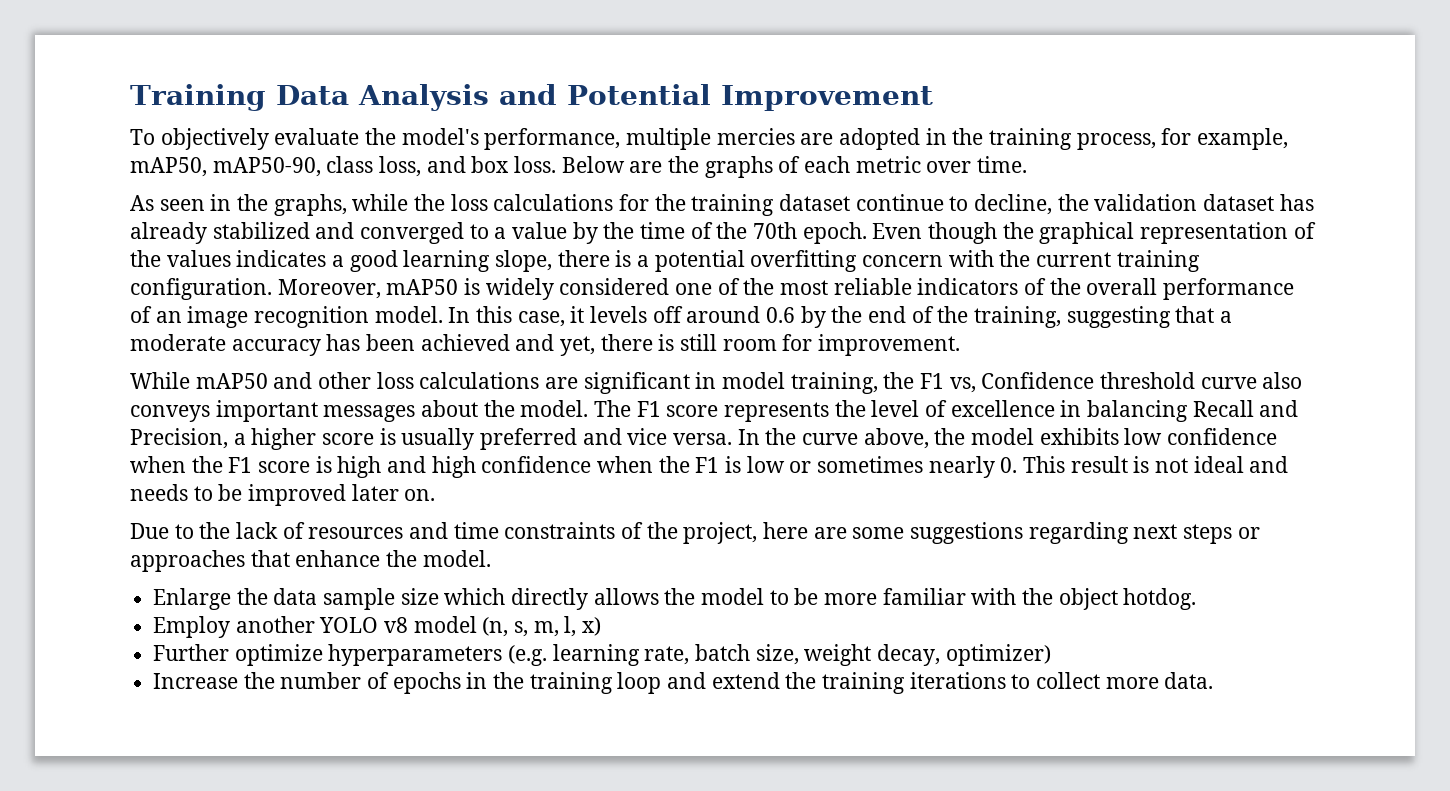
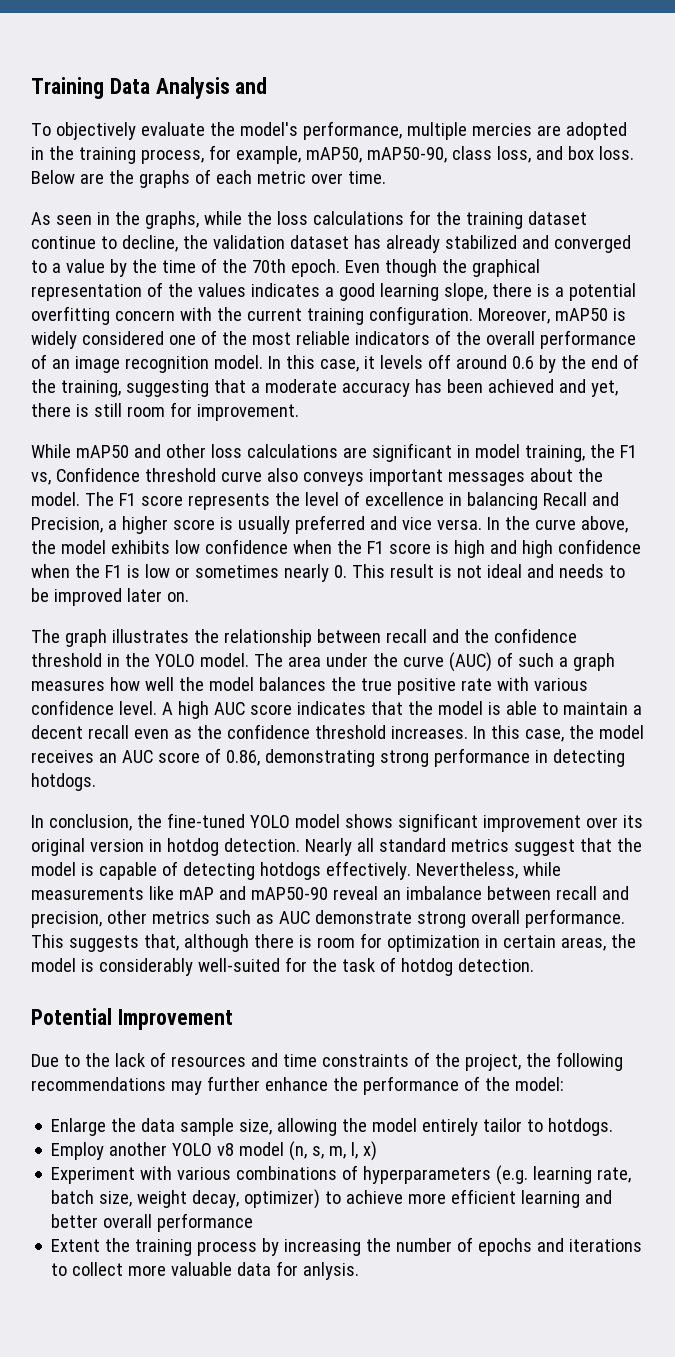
- Training Data Analysis and Potential Improvement
+ Training Data Analysis and
+ The graph illustrates the relationship between recall and the confidence threshold in the YOLO model. The area under the curve (AUC) of such a graph measures how well the model balances the true positive rate with various confidence level. A high AUC score indicates that the model is able to maintain a decent recall even as the confidence threshold increases. In this case, the model receives an AUC score of 0.86, demonstrating strong performance in detecting hotdogs.
+ In conclusion, the fine-tuned YOLO model shows significant improvement over its original version in hotdog detection. Nearly all standard metrics suggest that the model is capable of detecting hotdogs effectively. Nevertheless, while measurements like mAP and mAP50-90 reveal an imbalance between recall and precision, other metrics such as AUC demonstrate strong overall performance. This suggests that, although there is room for optimization in certain areas, the model is considerably well-suited for the task of hotdog detection.
+ Potential Improvement
- Due to the lack of resources and time constraints of the project, here are some suggestions regarding next steps or approaches that enhance the model.
- Enlarge the data sample size which directly allows the model to be more familiar with the object hotdog.
+ Due to the lack of resources and time constraints of the project, the following recommendations may further enhance the performance of the model:
+ Enlarge the data sample size, allowing the model entirely tailor to hotdogs.
- Further optimize hyperparameters (e.g. learning rate, batch size, weight decay, optimizer)
- Increase the number of epochs in the training loop and extend the training iterations to collect more data.
+ Experiment with various combinations of hyperparameters (e.g. learning rate, batch size, weight decay, optimizer) to achieve more efficient learning and better overall performance
+ Extent the training process by increasing the number of epochs and iterations to collect more valuable data for anlysis.

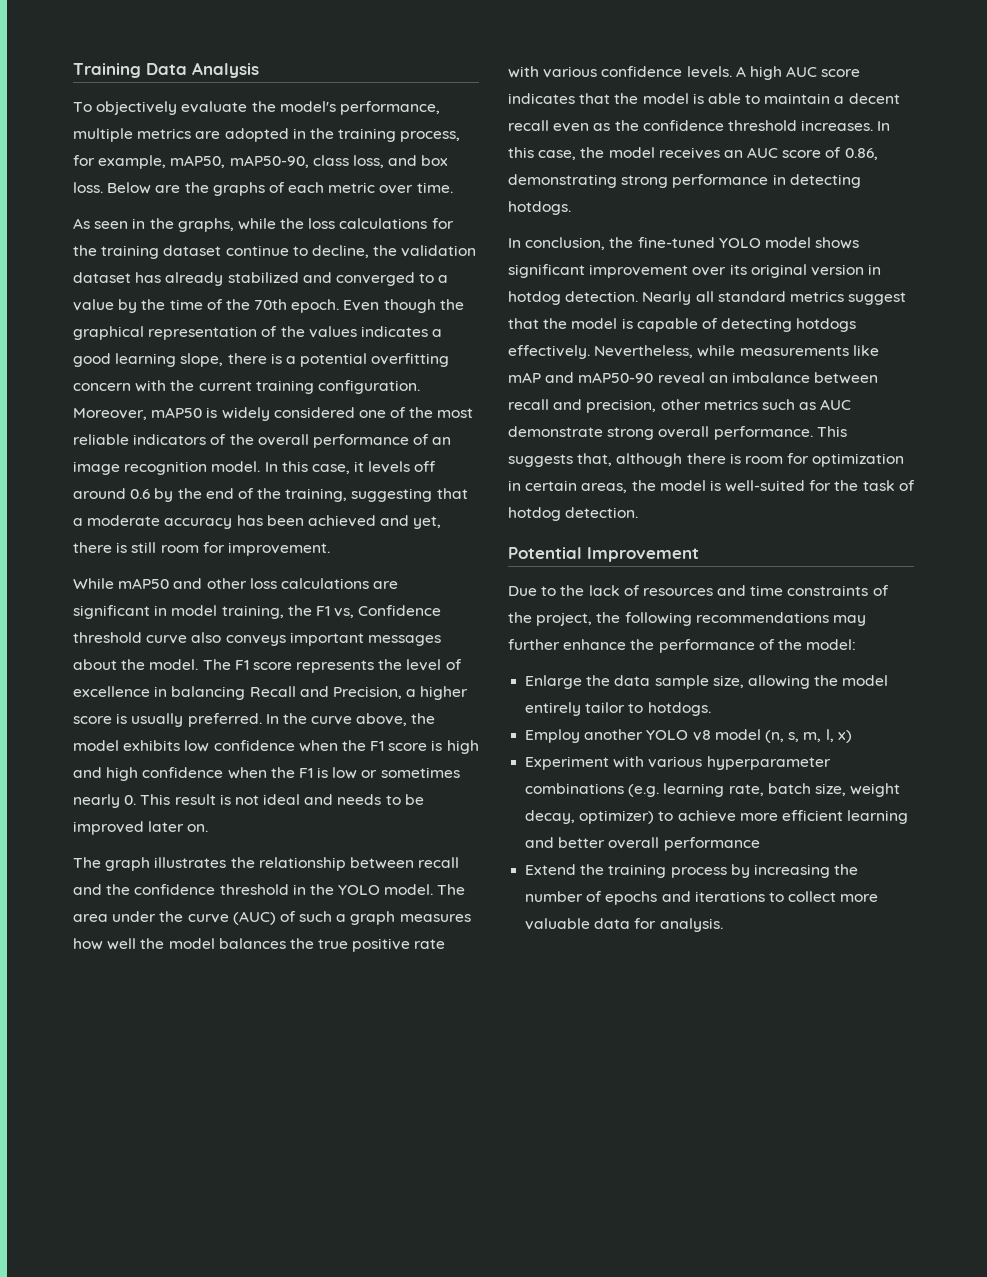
- Training Data Analysis and
+ Training Data Analysis
- To objectively evaluate the model's performance, multiple mercies are adopted in the training process, for example, mAP50, mAP50-90, class loss, and box loss.
+ To objectively evaluate the model's performance, multiple metrics are adopted in the training process, for example, mAP50, mAP50-90, class loss, and box loss.
- The F1 score represents the level of excellence in balancing Recall and Precision, a higher score is usually preferred and vice versa.
+ The F1 score represents the level of excellence in balancing Recall and Precision, a higher score is usually preferred.
- The area under the curve (AUC) of such a graph measures how well the model balances the true positive rate with various confidence level.
+ The area under the curve (AUC) of such a graph measures how well the model balances the true positive rate with various confidence levels.
- This suggests that, although there is room for optimization in certain areas, the model is considerably well-suited for the task of hotdog detection.
+ This suggests that, although there is room for optimization in certain areas, the model is well-suited for the task of hotdog detection.
- Experiment with various combinations of hyperparameters (e.g. learning rate, batch size, weight decay, optimizer) to achieve more efficient learning and better overall performance
+ Experiment with various hyperparameter combinations (e.g. learning rate, batch size, weight decay, optimizer) to achieve more efficient learning and better overall performance
- Extent the training process by increasing the number of epochs and iterations to collect more valuable data for anlysis.
+ Extend the training process by increasing the number of epochs and iterations to collect more valuable data for analysis.

